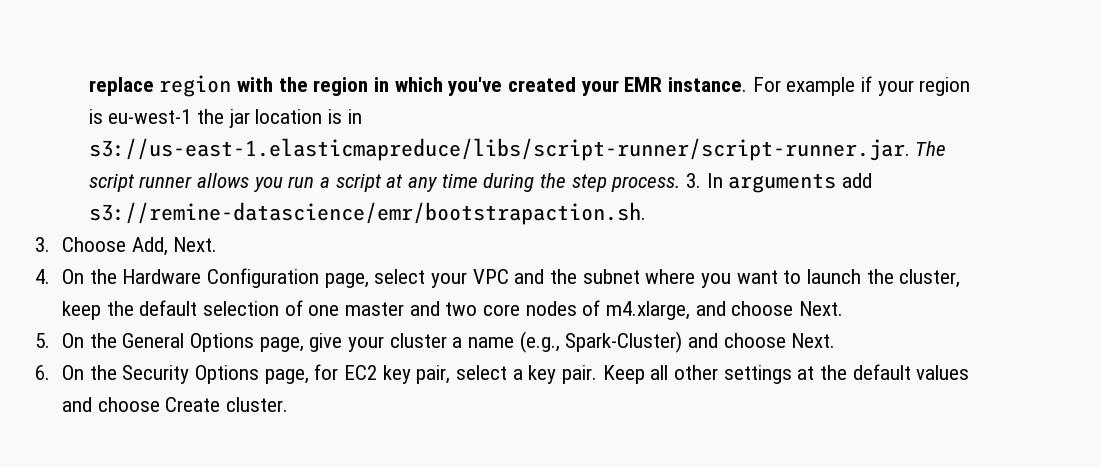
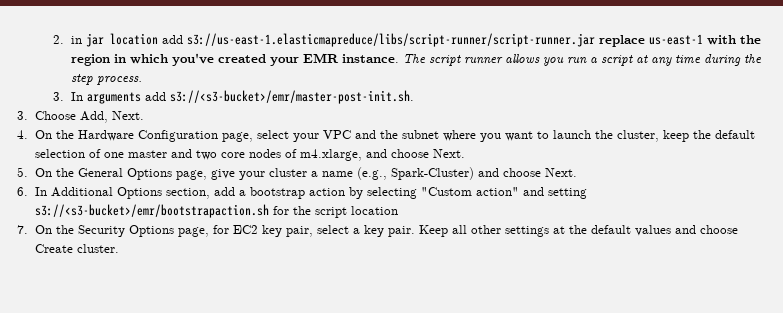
- replace region with the region in which you've created your EMR instance.
+ 2. in jar location add s3://us-east-1.elasticmapreduce/libs/script-runner/script-runner.jar replace us-east-1 with the region in which you've created your EMR instance.
- For example if your region is eu-west-1 the jar location is in s3://us-east-1.elasticmapreduce/libs/script-runner/script-runner.jar. The script runner allows you run a script at any time during the step process. 3. In arguments add s3://remine-datascience/emr/bootstrapaction.sh.
+ The script runner allows you run a script at any time during the step process.
+ 3. In arguments add s3://<s3-bucket>/emr/master-post-init.sh.
- 6. On the Security Options page, for EC2 key pair, select a key pair.
+ 6. In Additional Options section, add a bootstrap action by selecting "Custom action" and setting s3://<s3-bucket>/emr/bootstrapaction.sh for the script location
+ 7. On the Security Options page, for EC2 key pair, select a key pair.

